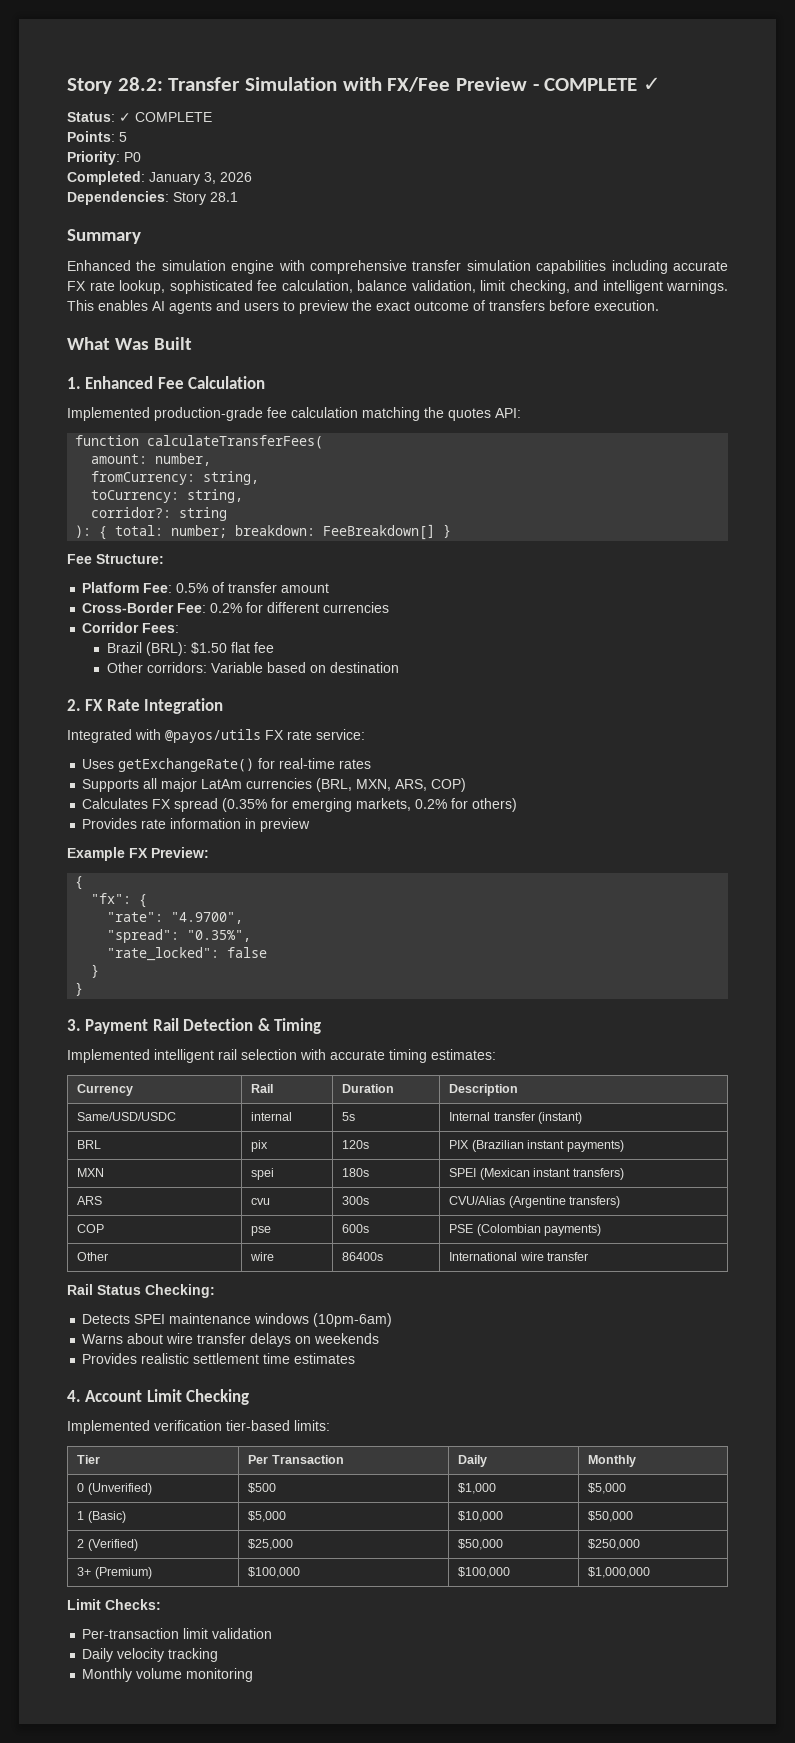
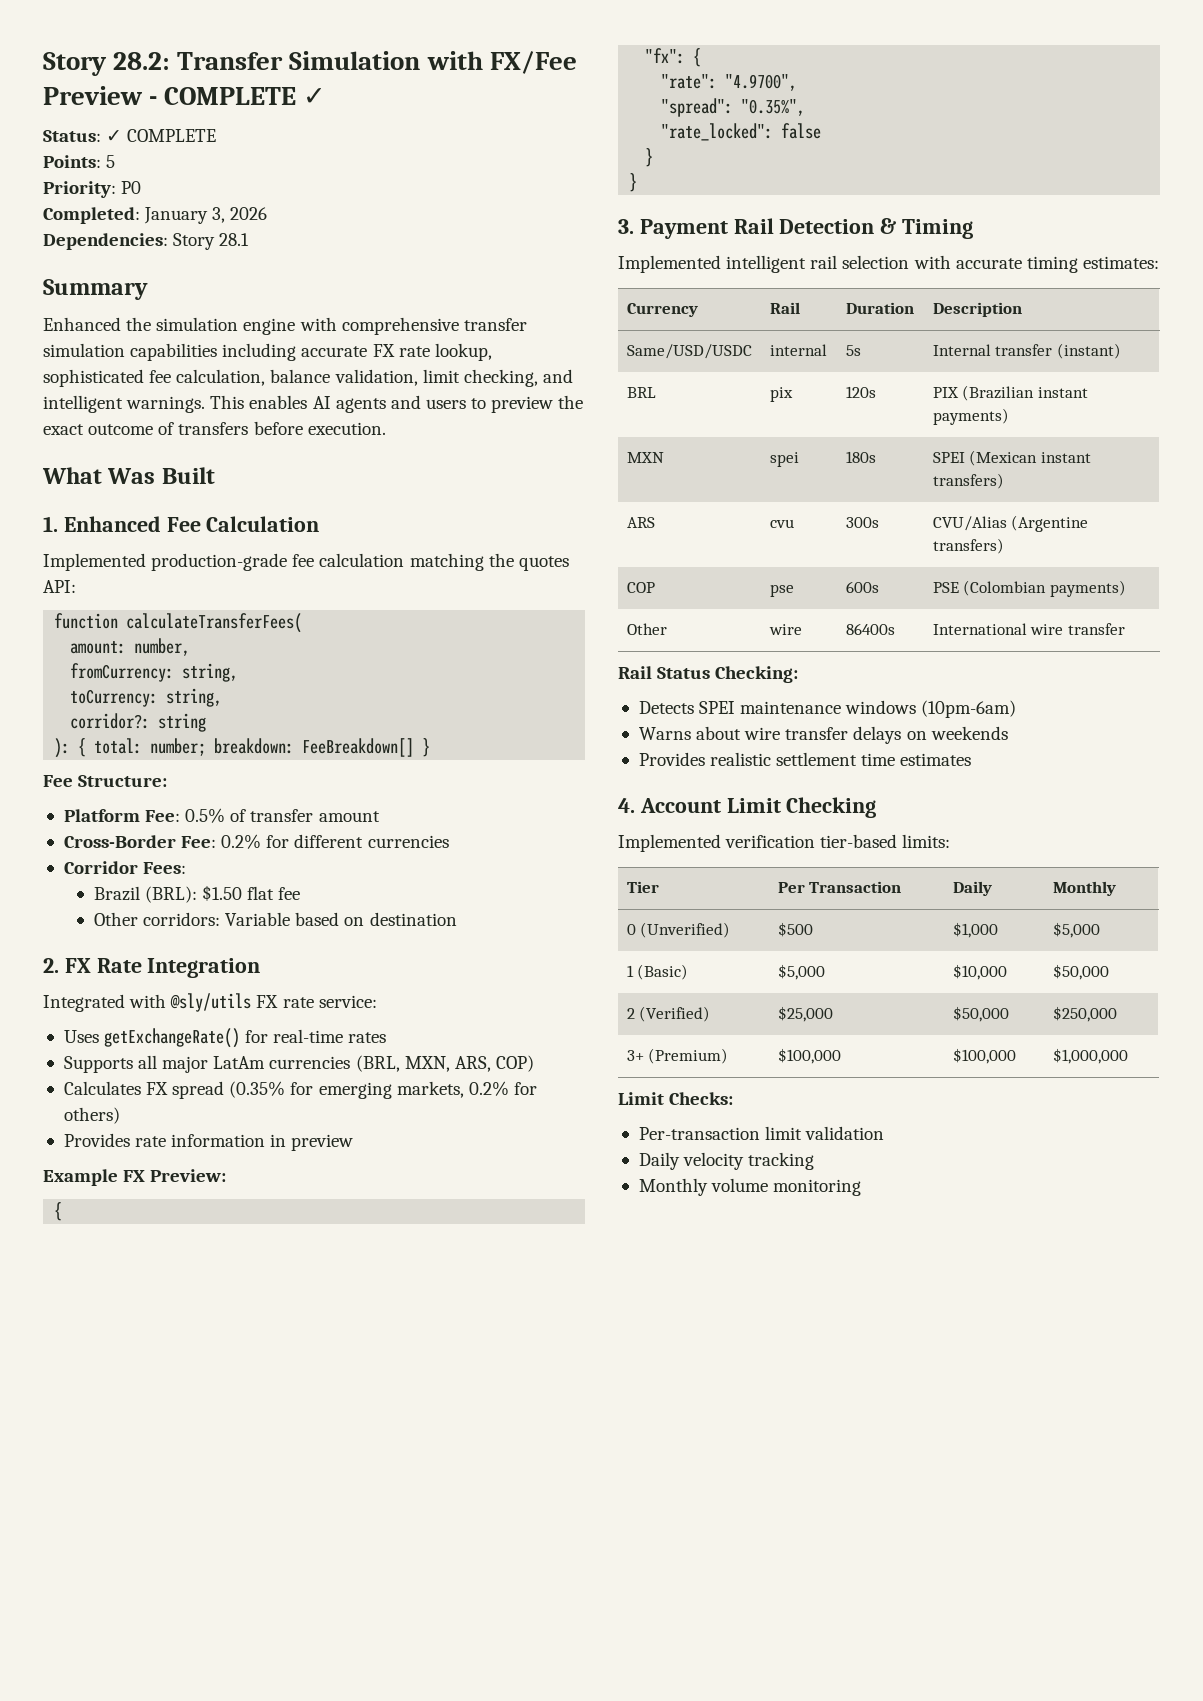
- Integrated with @payos/utils FX rate service:
+ Integrated with @sly/utils FX rate service:

